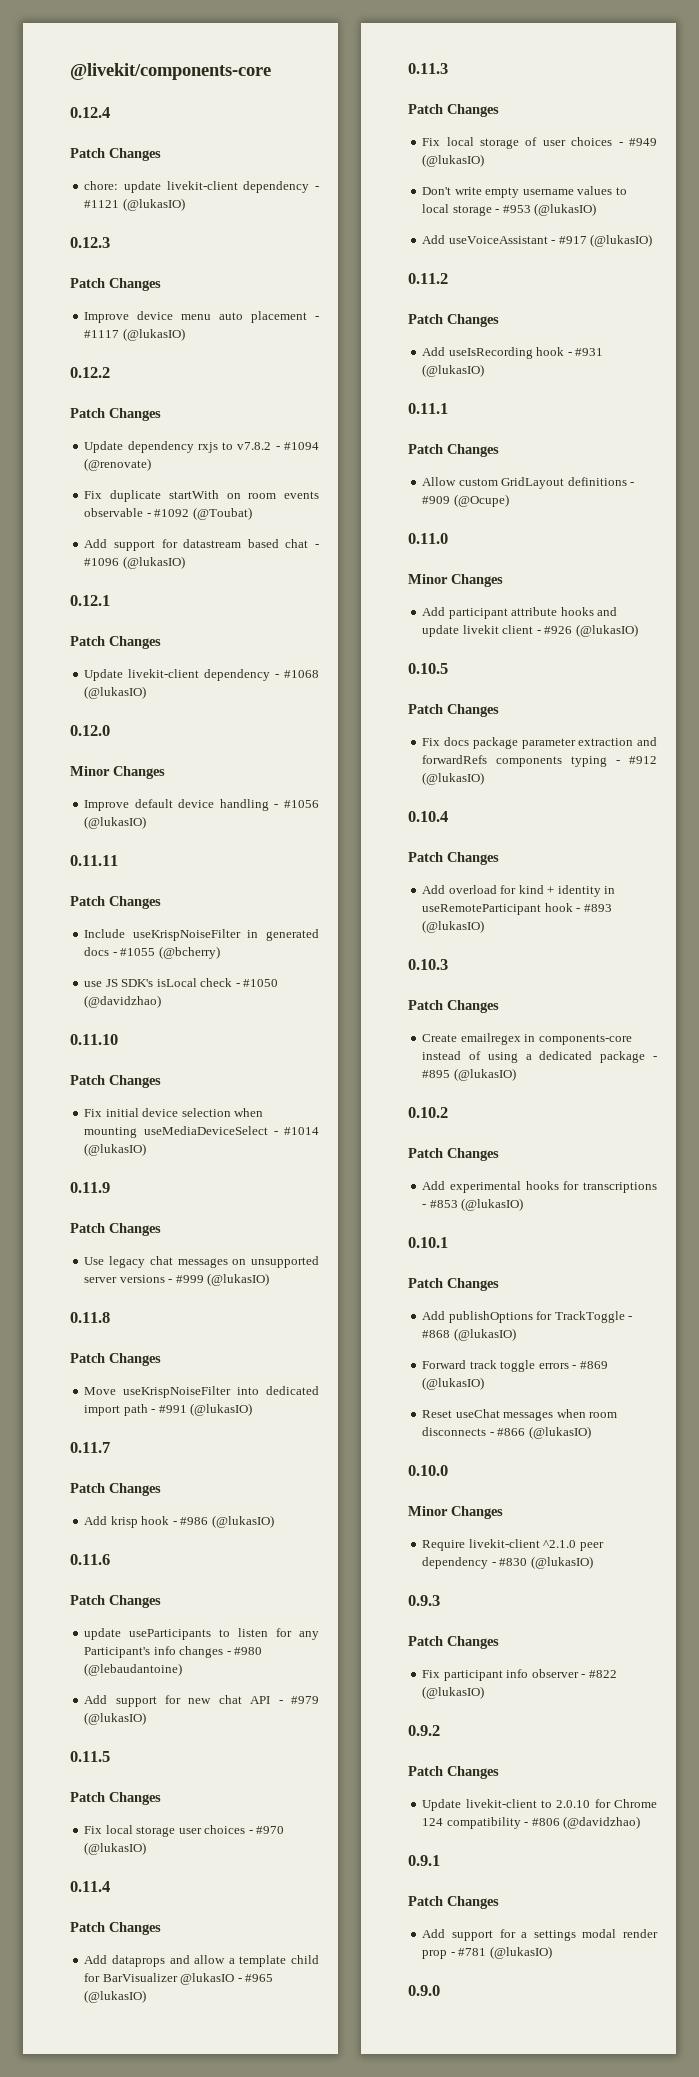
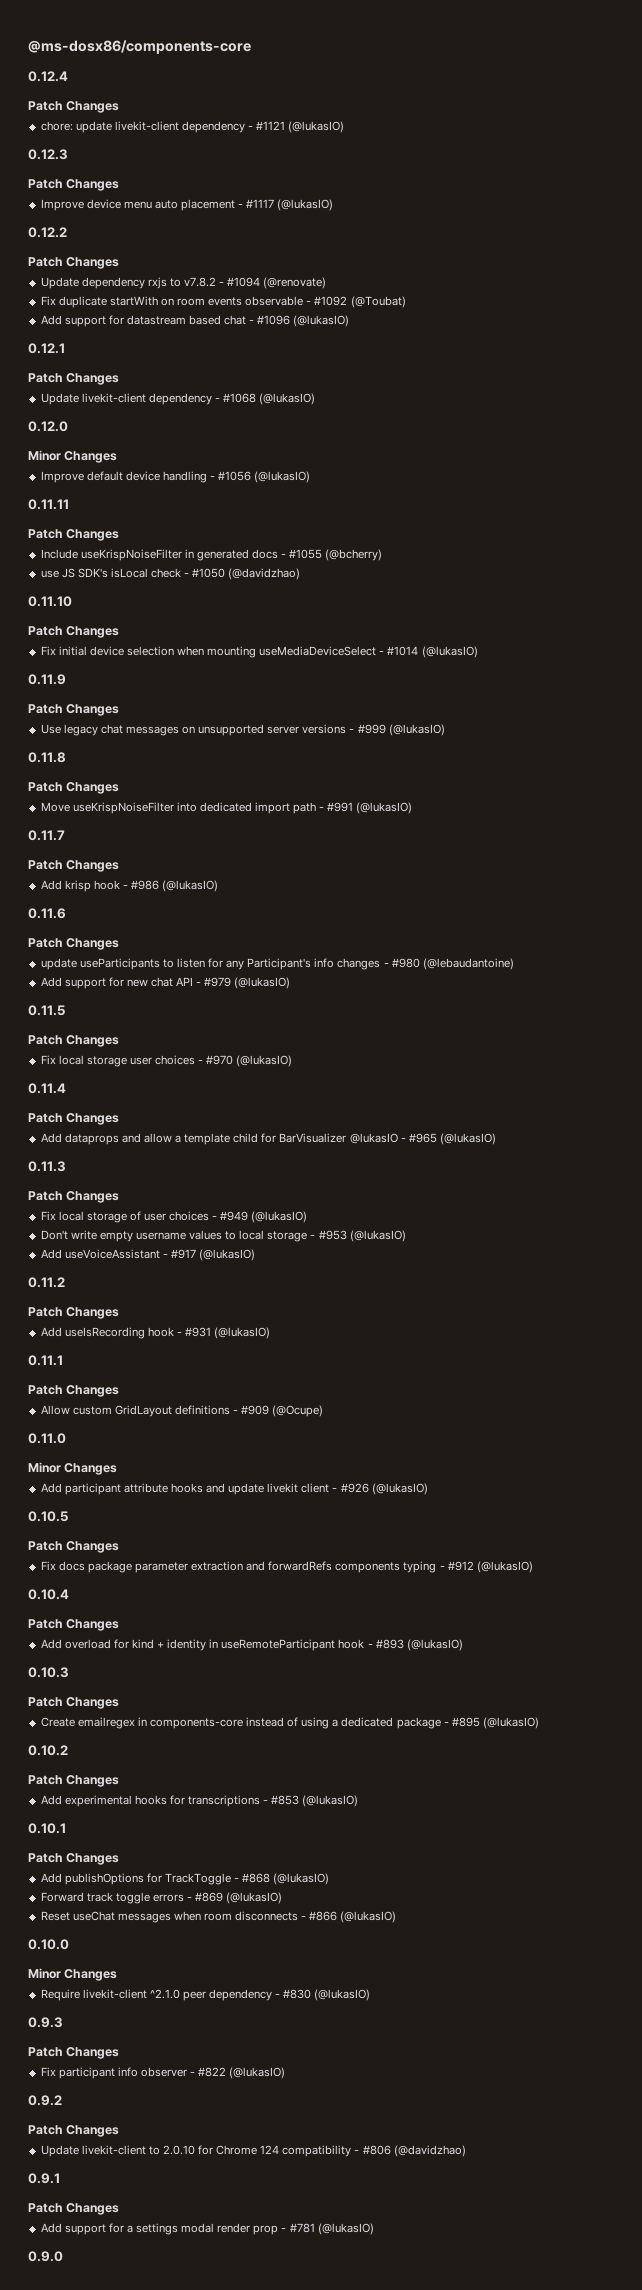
- @livekit/components-core
+ @ms-dosx86/components-core

